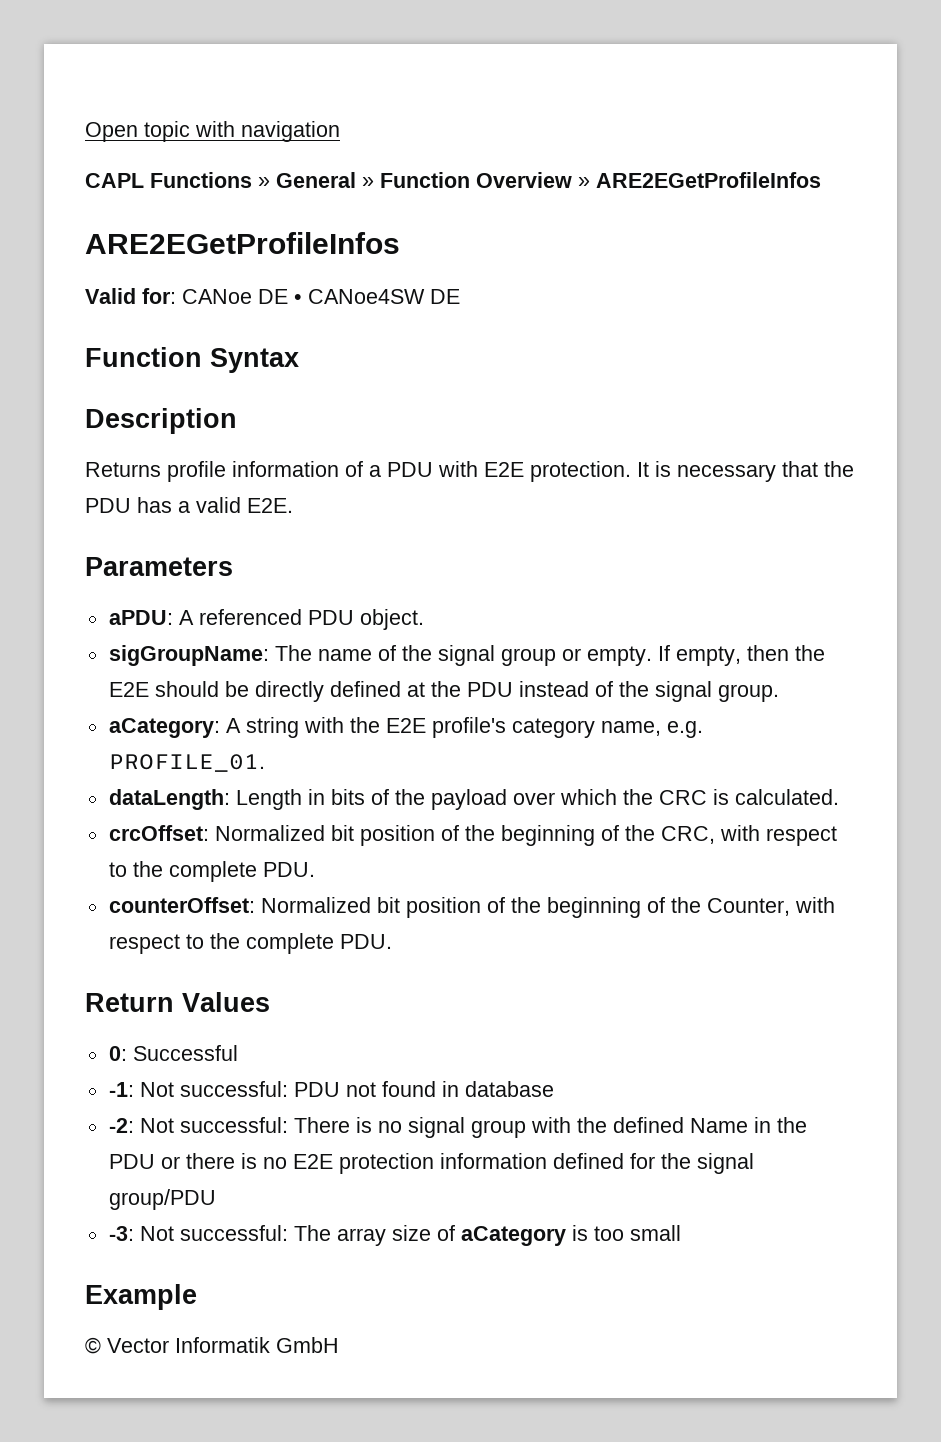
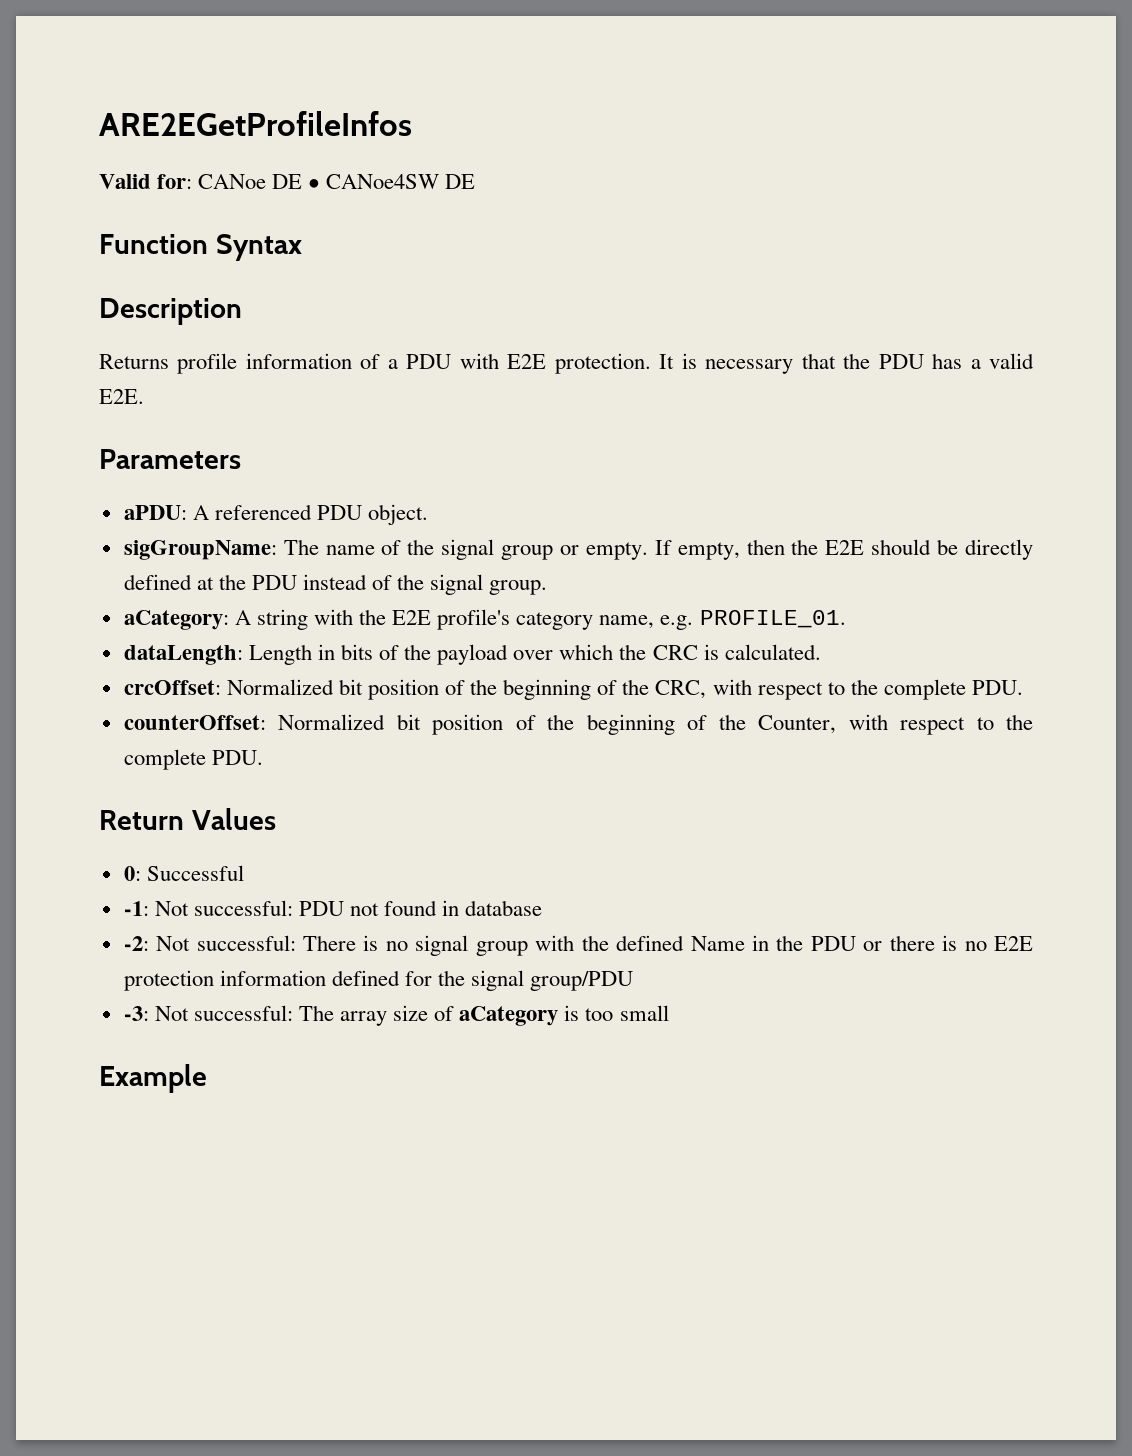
- Open topic with navigation
- CAPL Functions » General » Function Overview » ARE2EGetProfileInfos
- © Vector Informatik GmbH

